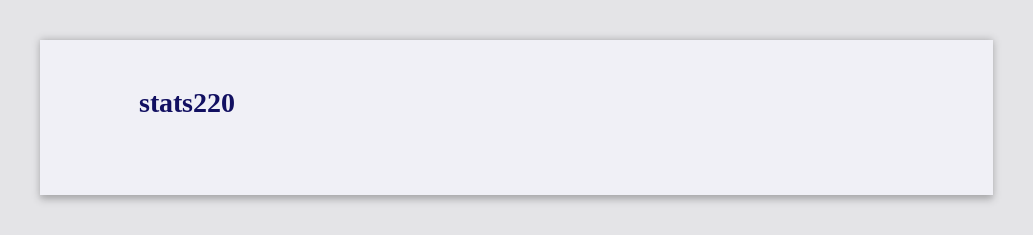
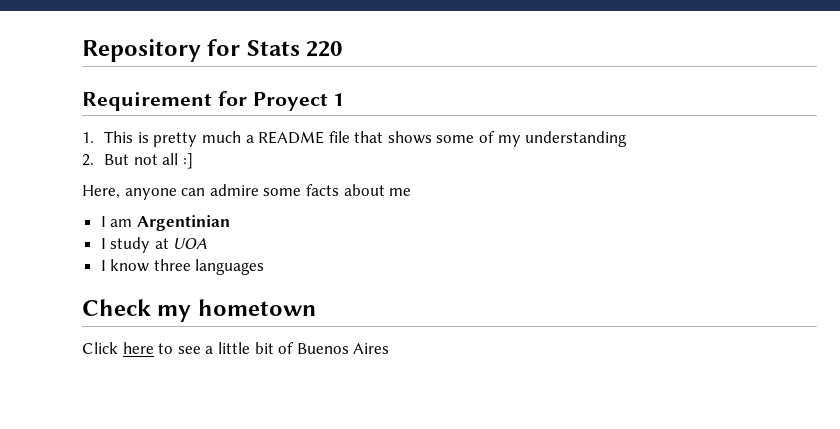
- stats220
+ Repository for Stats 220
+ Requirement for Proyect 1
+ 1. This is pretty much a README file that shows some of my understanding
+ 2. But not all :]
+ Here, anyone can admire some facts about me
+ I am Argentinian
+ I study at UOA
+ I know three languages
+ Check my hometown
+ Click here to see a little bit of Buenos Aires

